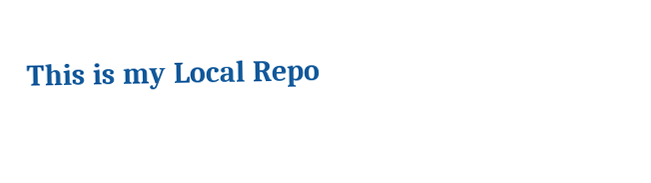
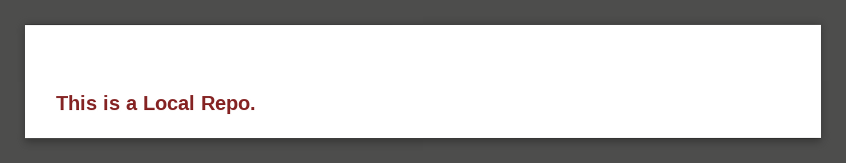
- This is my Local Repo
+ This is a Local Repo.

